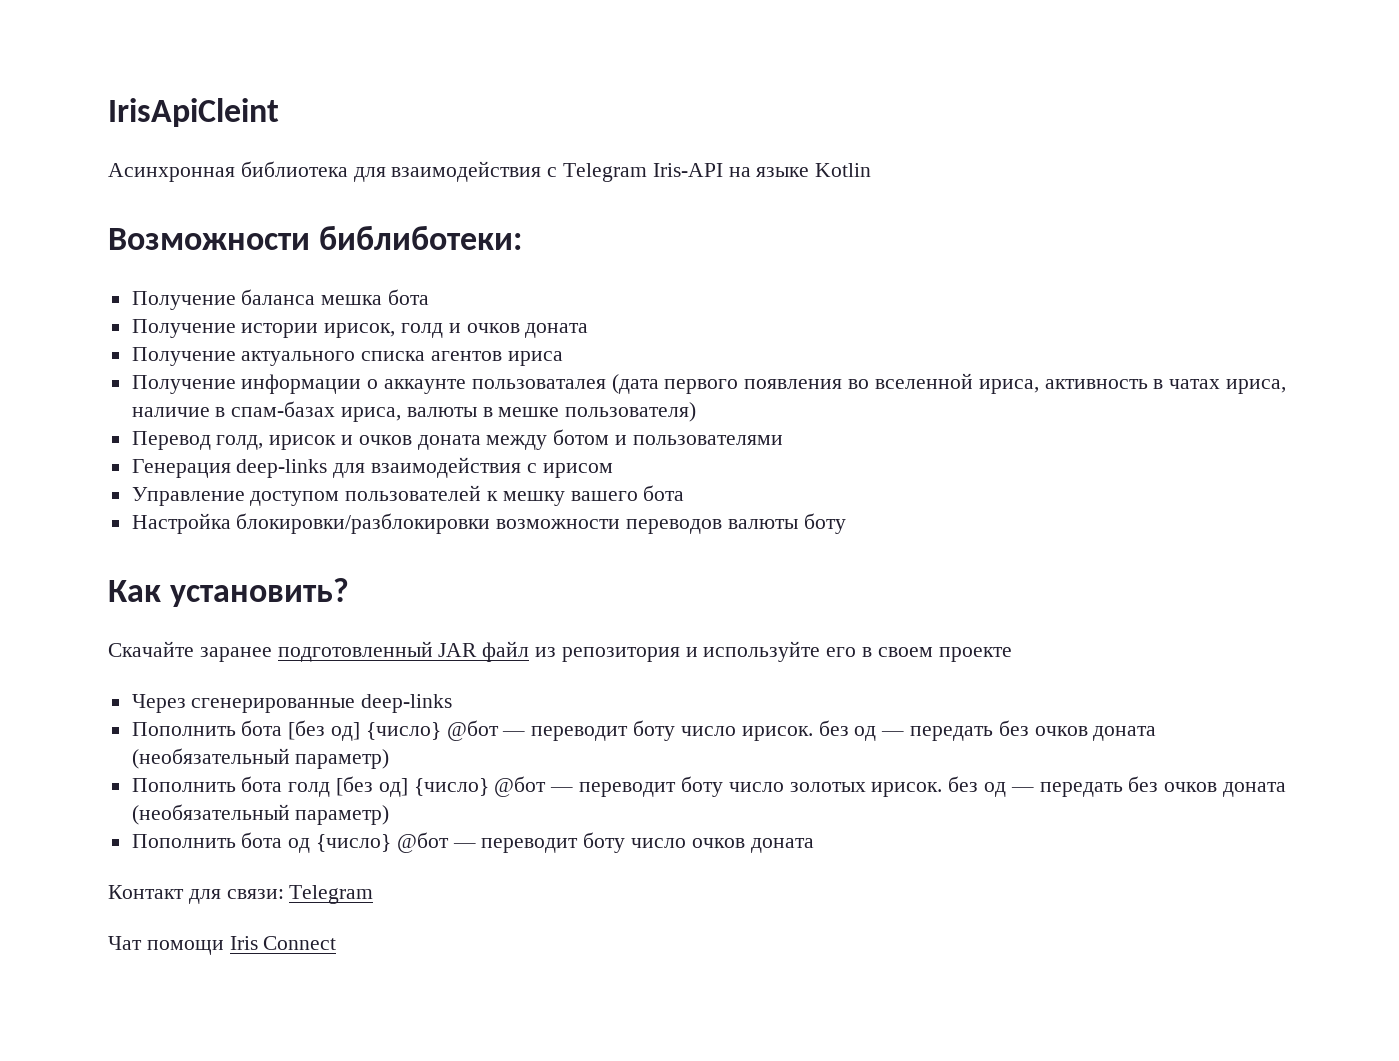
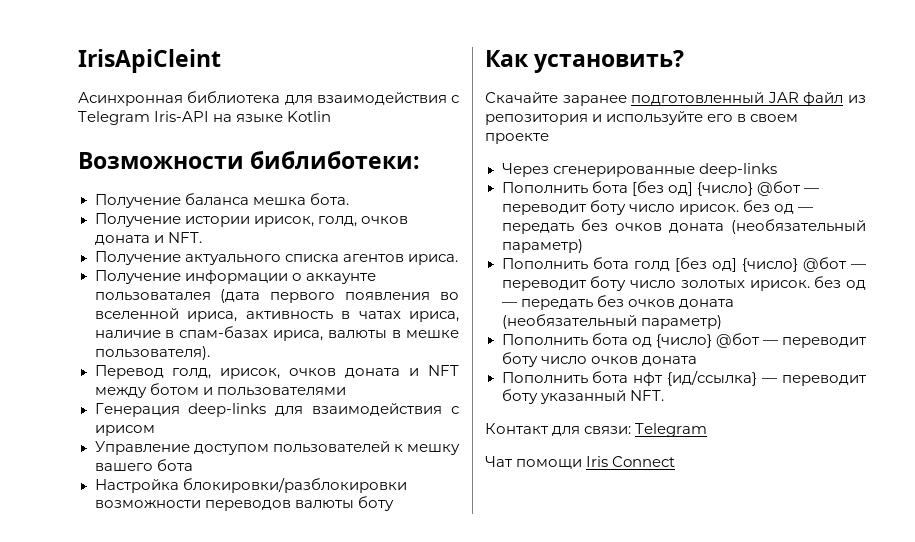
- Получение баланса мешка бота
+ Получение баланса мешка бота.
- Получение истории ирисок, голд и очков доната
+ Получение истории ирисок, голд, очков доната и NFT.
- Получение актуального списка агентов ириса
+ Получение актуального списка агентов ириса.
- Получение информации о аккаунте пользоваталея (дата первого появления во вселенной ириса, активность в чатах ириса, наличие в спам-базах ириса, валюты в мешке пользователя)
+ Получение информации о аккаунте пользоваталея (дата первого появления во вселенной ириса, активность в чатах ириса, наличие в спам-базах ириса, валюты в мешке пользователя).
- Перевод голд, ирисок и очков доната между ботом и пользователями
+ Перевод голд, ирисок, очков доната и NFT между ботом и пользователями
+ Пополнить бота нфт {ид/ссылка} — переводит боту указанный NFT.

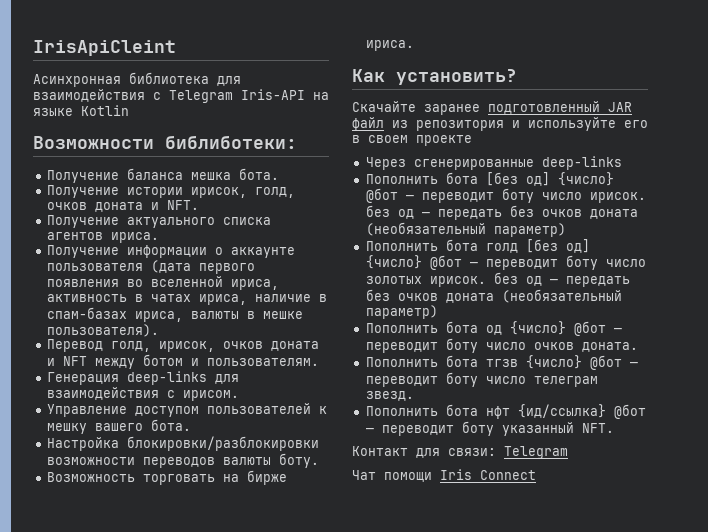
- Получение информации о аккаунте пользоваталея (дата первого появления во вселенной ириса, активность в чатах ириса, наличие в спам-базах ириса, валюты в мешке пользователя).
+ Получение информации о аккаунте пользователя (дата первого появления во вселенной ириса, активность в чатах ириса, наличие в спам-базах ириса, валюты в мешке пользователя).
- Перевод голд, ирисок, очков доната и NFT между ботом и пользователями
+ Перевод голд, ирисок, очков доната и NFT между ботом и пользователям.
- Генерация deep-links для взаимодействия с ирисом
+ Генерация deep-links для взаимодействия с ирисом.
- Управление доступом пользователей к мешку вашего бота
+ Управление доступом пользователей к мешку вашего бота.
- Настройка блокировки/разблокировки возможности переводов валюты боту
+ Настройка блокировки/разблокировки возможности переводов валюты боту.
+ Возможность торговать на бирже ириса.
- Пополнить бота од {число} @бот — переводит боту число очков доната
+ Пополнить бота од {число} @бот — переводит боту число очков доната.
+ Пополнить бота тгзв {число} @бот — переводит боту число телеграм звезд.
- Пополнить бота нфт {ид/ссылка} — переводит боту указанный NFT.
+ Пополнить бота нфт {ид/ссылка} @бот — переводит боту указанный NFT.

